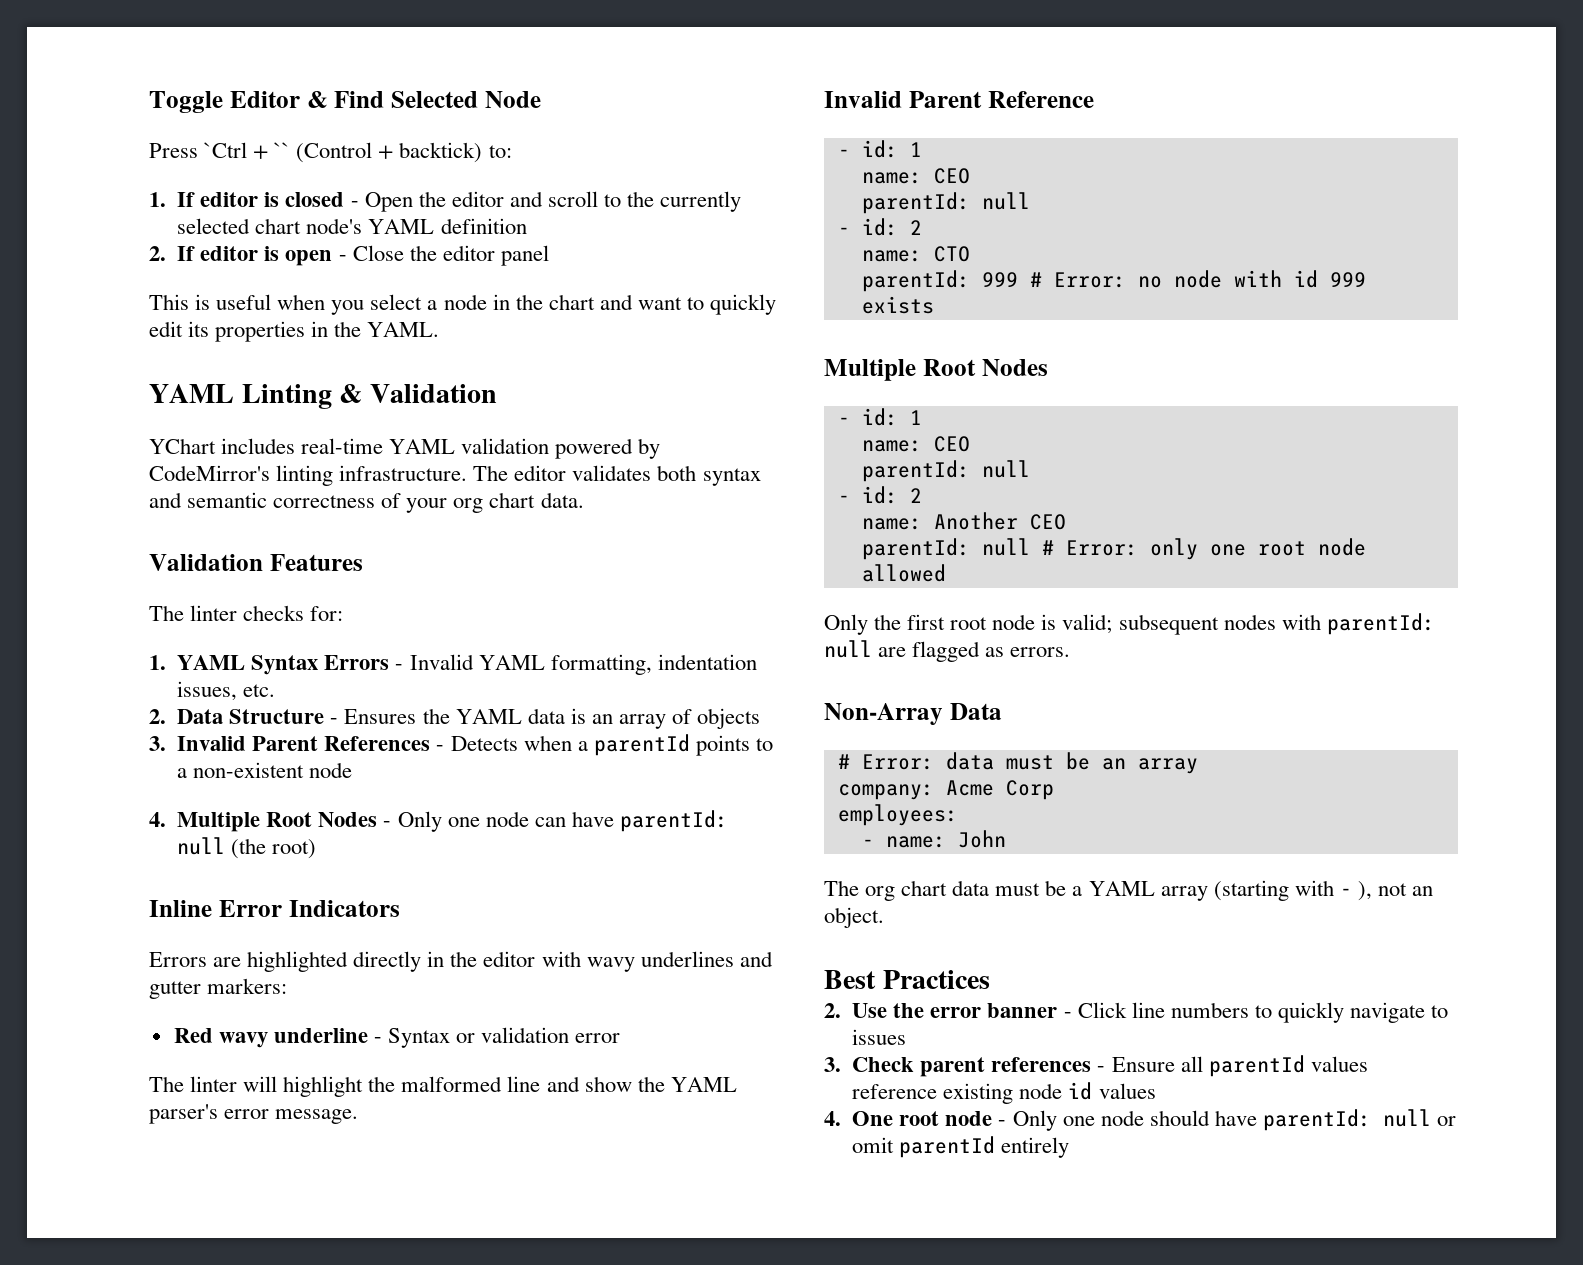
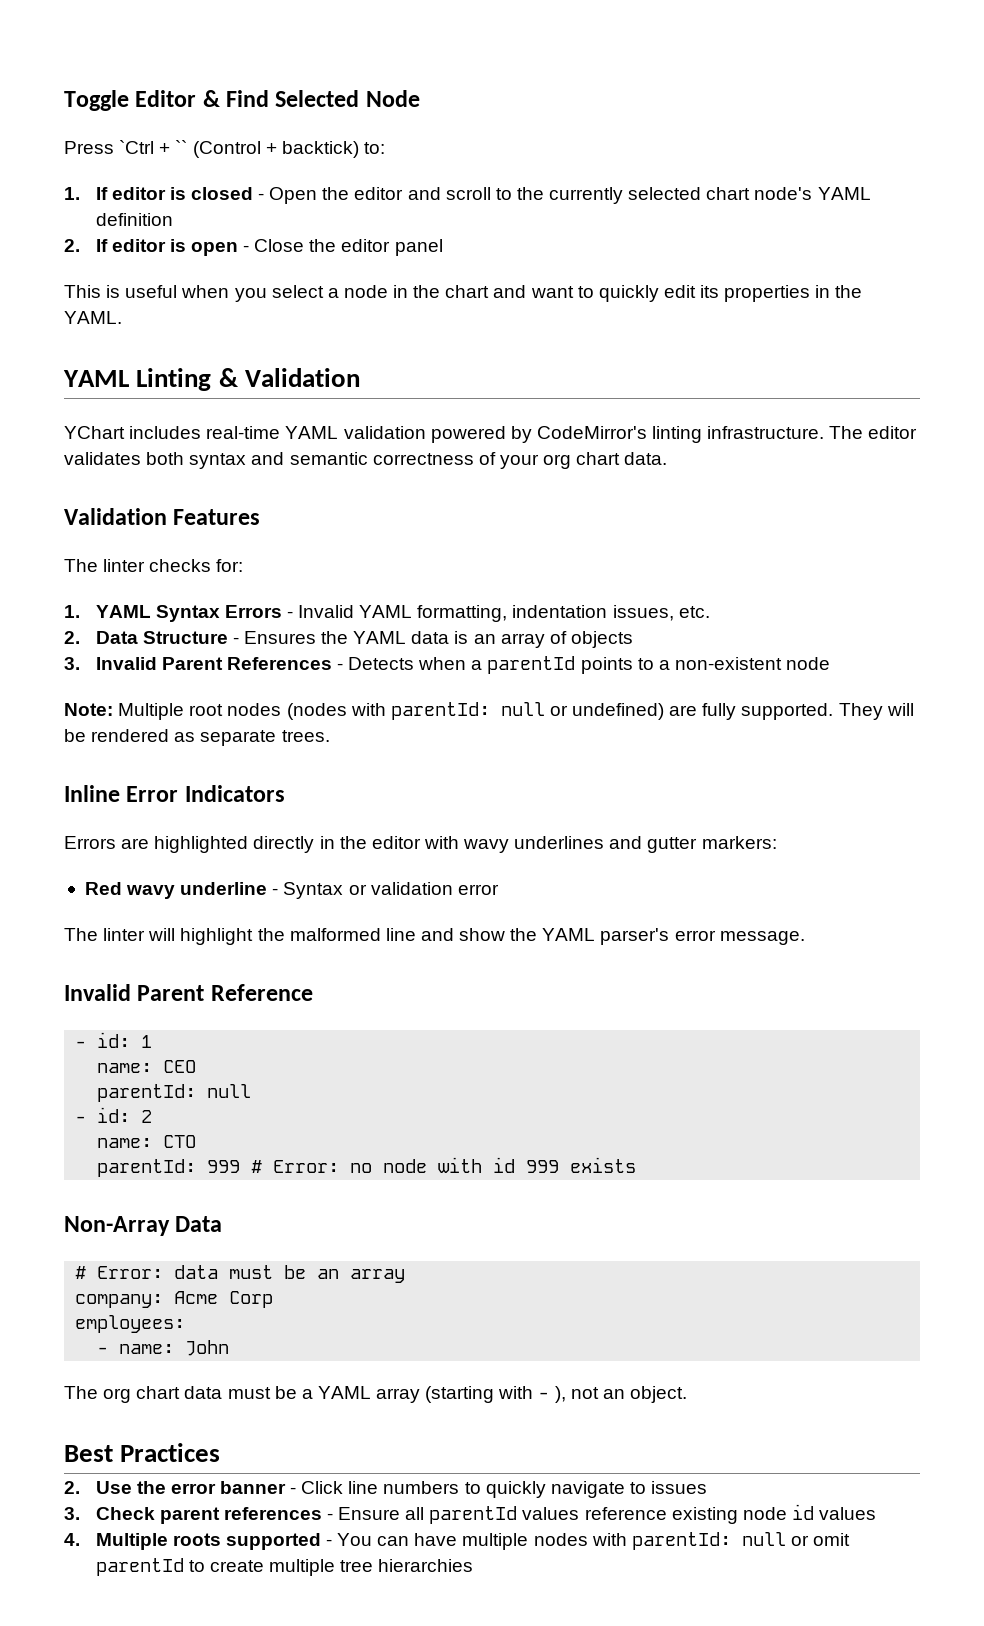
- 4. Multiple Root Nodes - Only one node can have parentId: null (the root)
+ Note: Multiple root nodes (nodes with parentId: null or undefined) are fully supported. They will be rendered as separate trees.
  parentId: 999 # Error: no node with id 999 exists
- Multiple Root Nodes
- - id: 1
- name: CEO
- parentId: null
- - id: 2
- name: Another CEO
- parentId: null # Error: only one root node allowed
- Only the first root node is valid; subsequent nodes with parentId: null are flagged as errors.
- 4. One root node - Only one node should have parentId: null or omit parentId entirely
+ 4. Multiple roots supported - You can have multiple nodes with parentId: null or omit parentId to create multiple tree hierarchies

